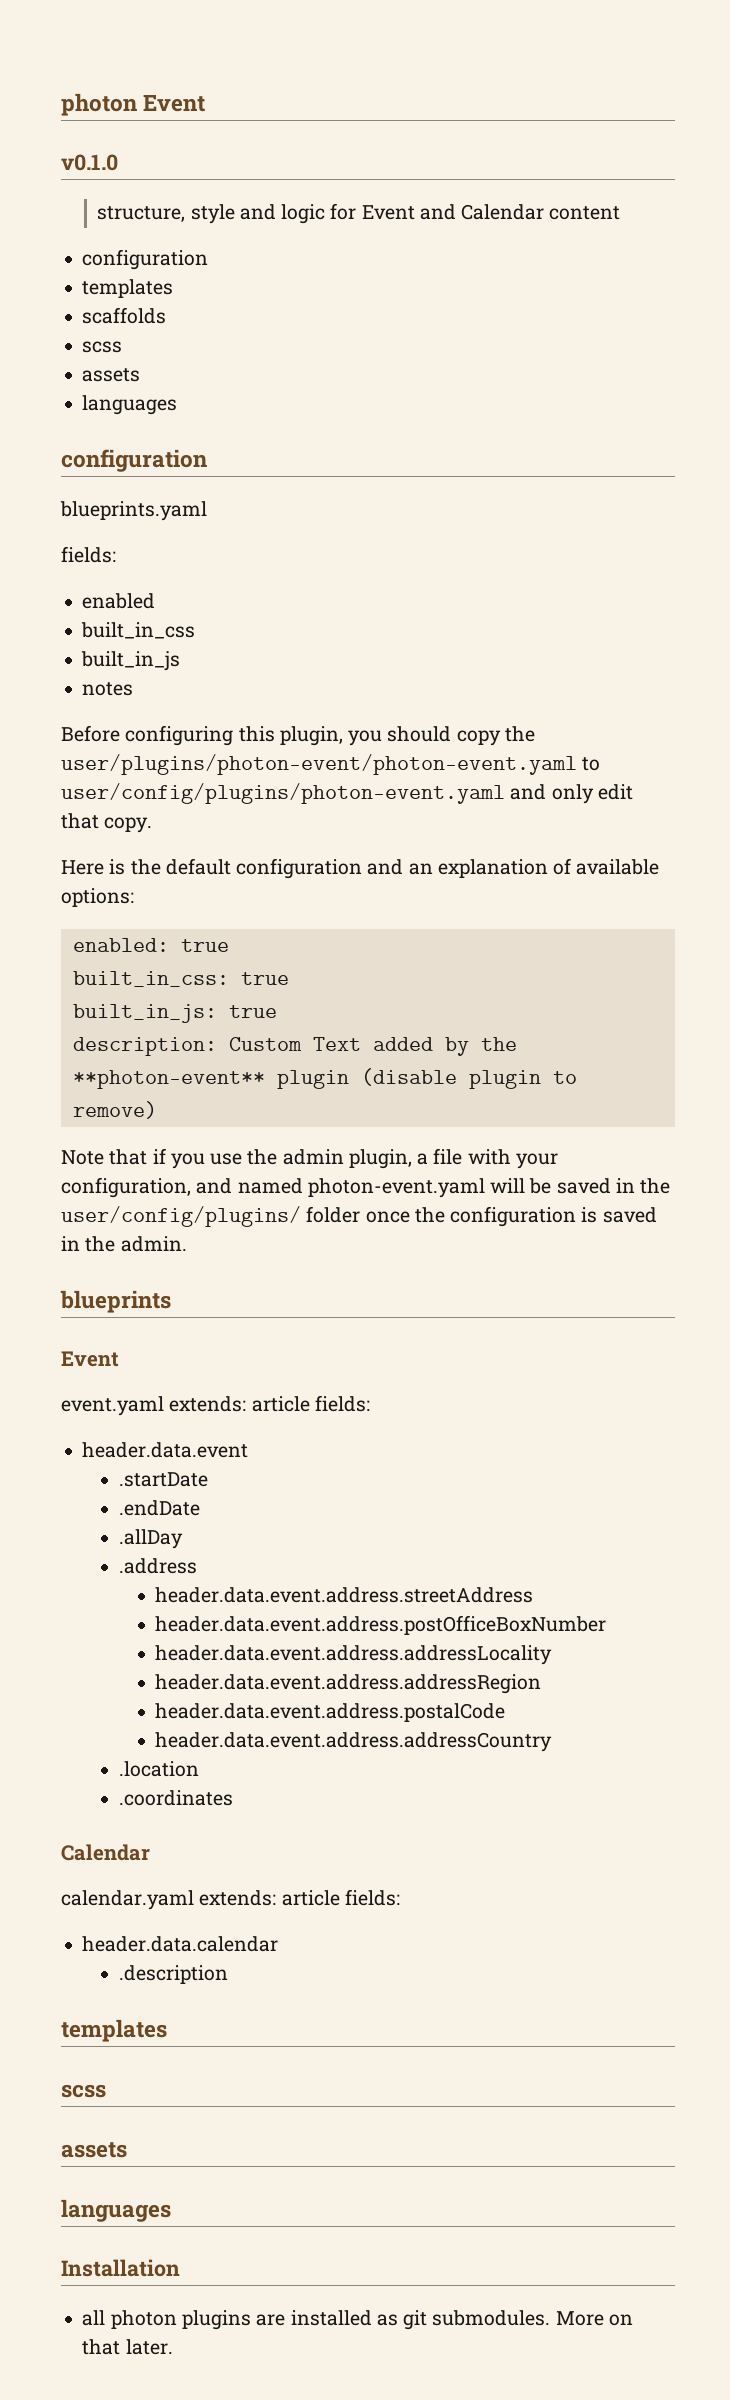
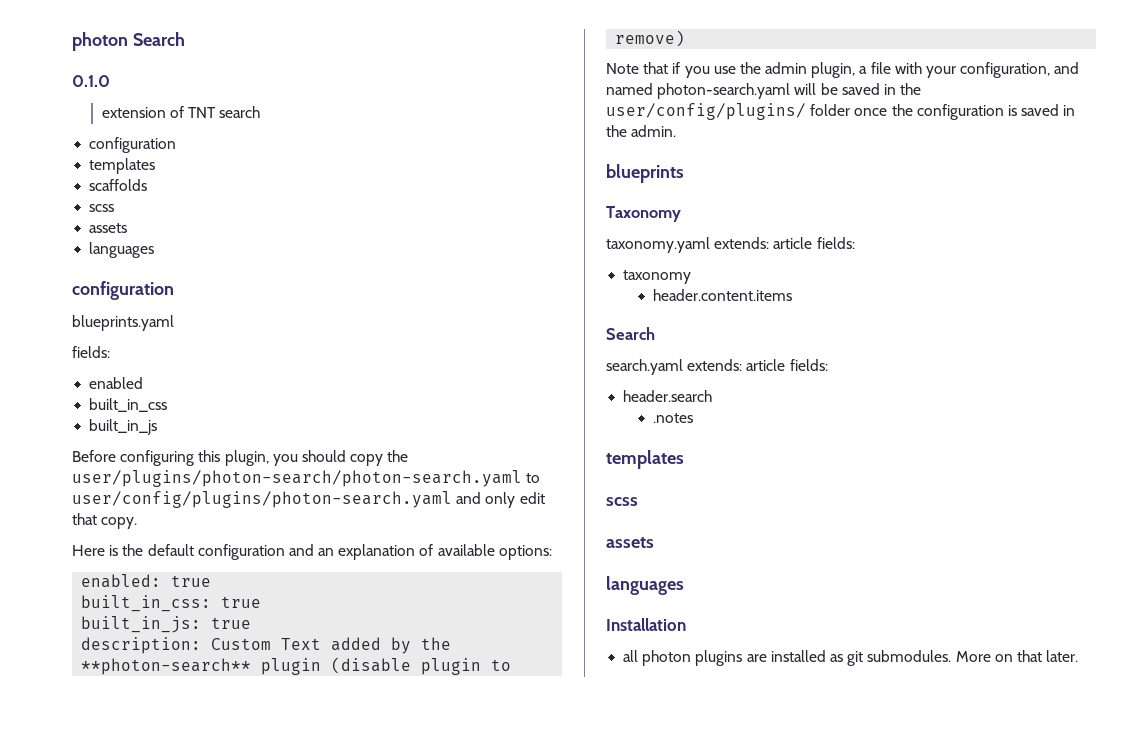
- photon Event
- v0.1.0
- structure, style and logic for Event and Calendar content
+ photon Search
+ 0.1.0
+ extension of TNT search
- notes
- Before configuring this plugin, you should copy the user/plugins/photon-event/photon-event.yaml to user/config/plugins/photon-event.yaml and only edit that copy.
+ Before configuring this plugin, you should copy the user/plugins/photon-search/photon-search.yaml to user/config/plugins/photon-search.yaml and only edit that copy.
- description: Custom Text added by the **photon-event** plugin (disable plugin to remove)
+ description: Custom Text added by the **photon-search** plugin (disable plugin to remove)
- Note that if you use the admin plugin, a file with your configuration, and named photon-event.yaml will be saved in the user/config/plugins/ folder once the configuration is saved in the admin.
+ Note that if you use the admin plugin, a file with your configuration, and named photon-search.yaml will be saved in the user/config/plugins/ folder once the configuration is saved in the admin.
  blueprints
- Event
- event.yaml extends: article fields:
- header.data.event
- .startDate
- .endDate
- .allDay
- .address
- header.data.event.address.streetAddress
- header.data.event.address.postOfficeBoxNumber
- header.data.event.address.addressLocality
- header.data.event.address.addressRegion
- header.data.event.address.postalCode
- header.data.event.address.addressCountry
- .location
- .coordinates
- Calendar
- calendar.yaml extends: article fields:
- header.data.calendar
- .description
+ Taxonomy
+ taxonomy.yaml extends: article fields:
+ taxonomy
+ header.content.items
+ Search
+ search.yaml extends: article fields:
+ header.search
+ .notes

